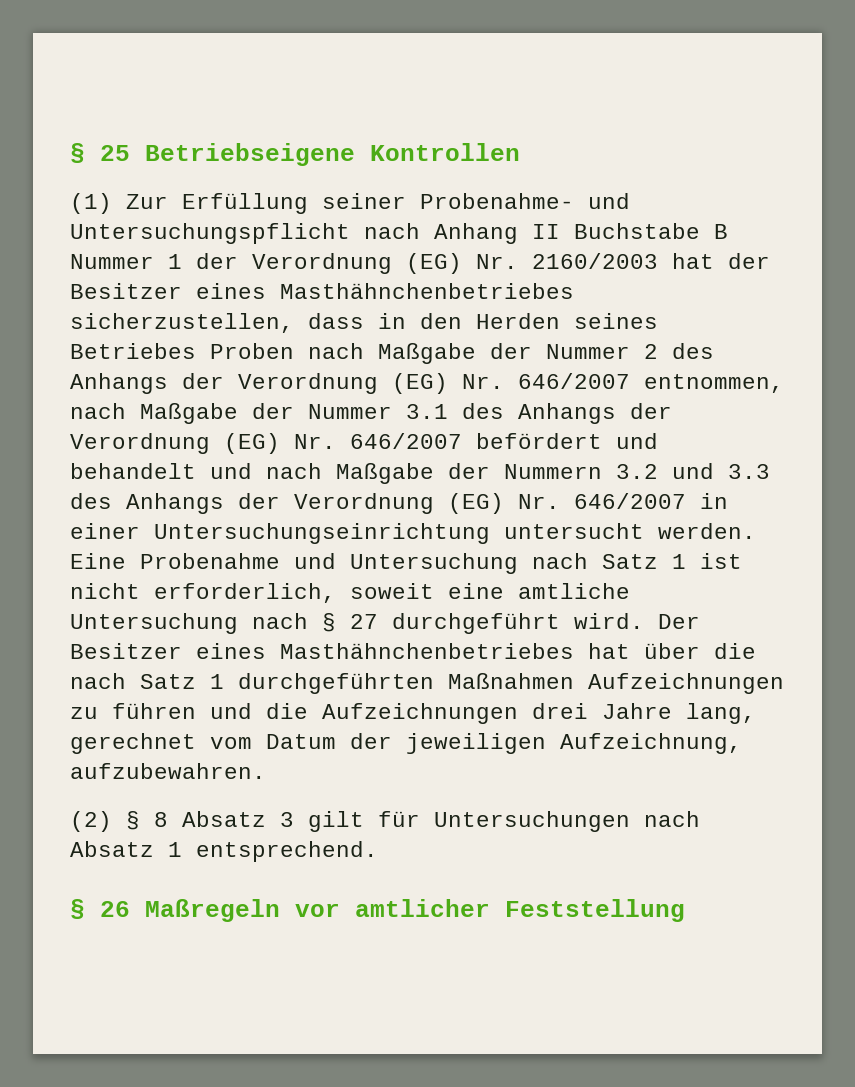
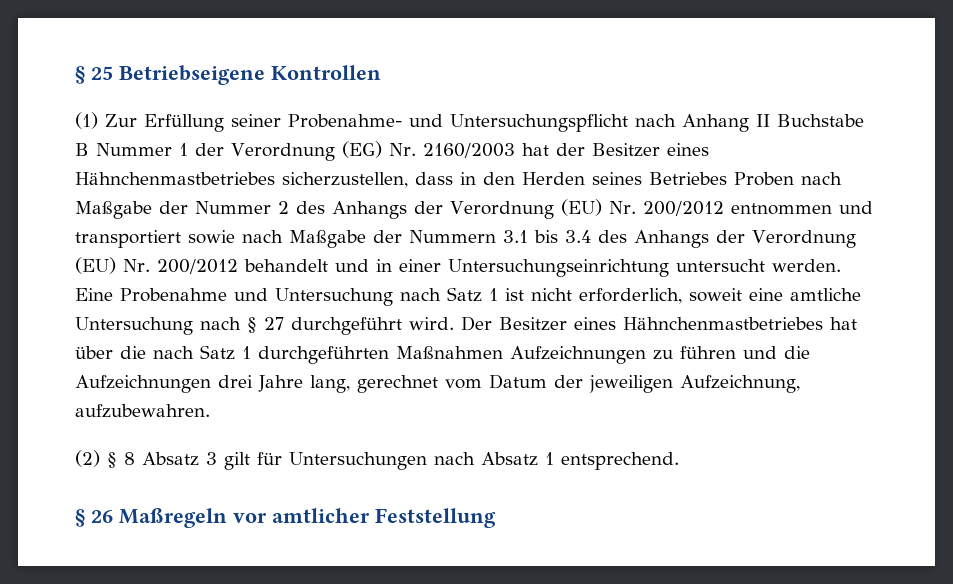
- (1) Zur Erfüllung seiner Probenahme- und Untersuchungspflicht nach Anhang II Buchstabe B Nummer 1 der Verordnung (EG) Nr. 2160/2003 hat der Besitzer eines Masthähnchenbetriebes sicherzustellen, dass in den Herden seines Betriebes Proben nach Maßgabe der Nummer 2 des Anhangs der Verordnung (EG) Nr. 646/2007 entnommen, nach Maßgabe der Nummer 3.1 des Anhangs der Verordnung (EG) Nr. 646/2007 befördert und behandelt und nach Maßgabe der Nummern 3.2 und 3.3 des Anhangs der Verordnung (EG) Nr. 646/2007 in einer Untersuchungseinrichtung untersucht werden.
+ (1) Zur Erfüllung seiner Probenahme- und Untersuchungspflicht nach Anhang II Buchstabe B Nummer 1 der Verordnung (EG) Nr. 2160/2003 hat der Besitzer eines Hähnchenmastbetriebes sicherzustellen, dass in den Herden seines Betriebes Proben nach Maßgabe der Nummer 2 des Anhangs der Verordnung (EU) Nr. 200/2012 entnommen und transportiert sowie nach Maßgabe der Nummern 3.1 bis 3.4 des Anhangs der Verordnung (EU) Nr. 200/2012 behandelt und in einer Untersuchungseinrichtung untersucht werden.
- Der Besitzer eines Masthähnchenbetriebes hat über die nach Satz 1 durchgeführten Maßnahmen Aufzeichnungen zu führen und die Aufzeichnungen drei Jahre lang, gerechnet vom Datum der jeweiligen Aufzeichnung, aufzubewahren.
+ Der Besitzer eines Hähnchenmastbetriebes hat über die nach Satz 1 durchgeführten Maßnahmen Aufzeichnungen zu führen und die Aufzeichnungen drei Jahre lang, gerechnet vom Datum der jeweiligen Aufzeichnung, aufzubewahren.

